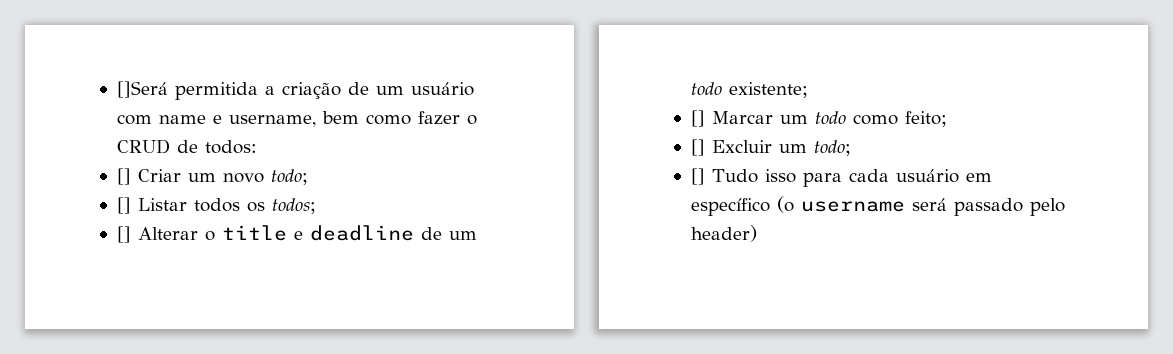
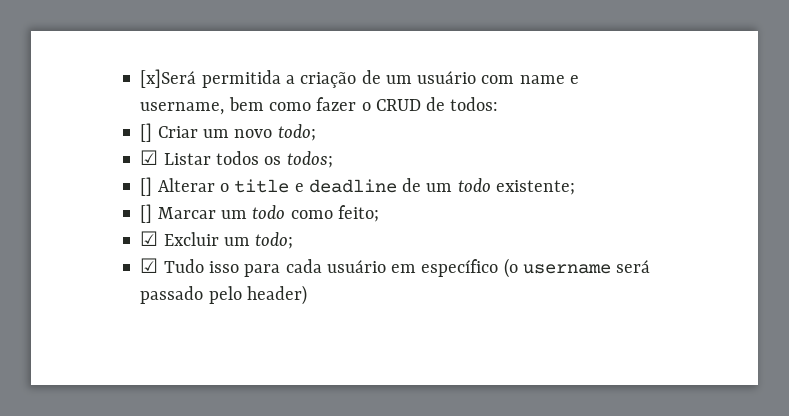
- []Será permitida a criação de um usuário com name e username, bem como fazer o CRUD de todos:
+ [x]Será permitida a criação de um usuário com name e username, bem como fazer o CRUD de todos:
- [] Listar todos os todos;
+ ☑ Listar todos os todos;
- [] Excluir um todo;
+ ☑ Excluir um todo;
- [] Tudo isso para cada usuário em específico (o username será passado pelo header)
+ ☑ Tudo isso para cada usuário em específico (o username será passado pelo header)

